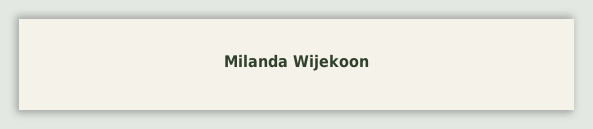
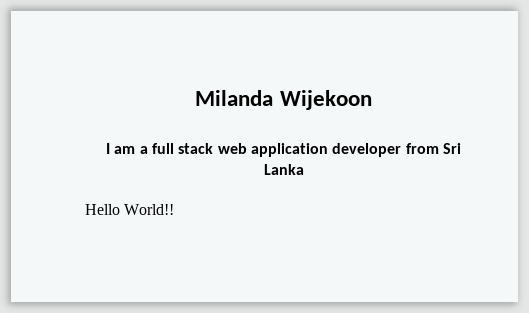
+ I am a full stack web application developer from Sri Lanka
+ Hello World!!

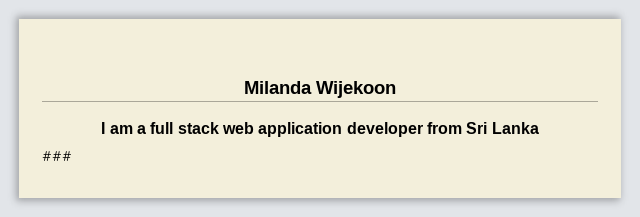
- Hello World!!
+ ###

